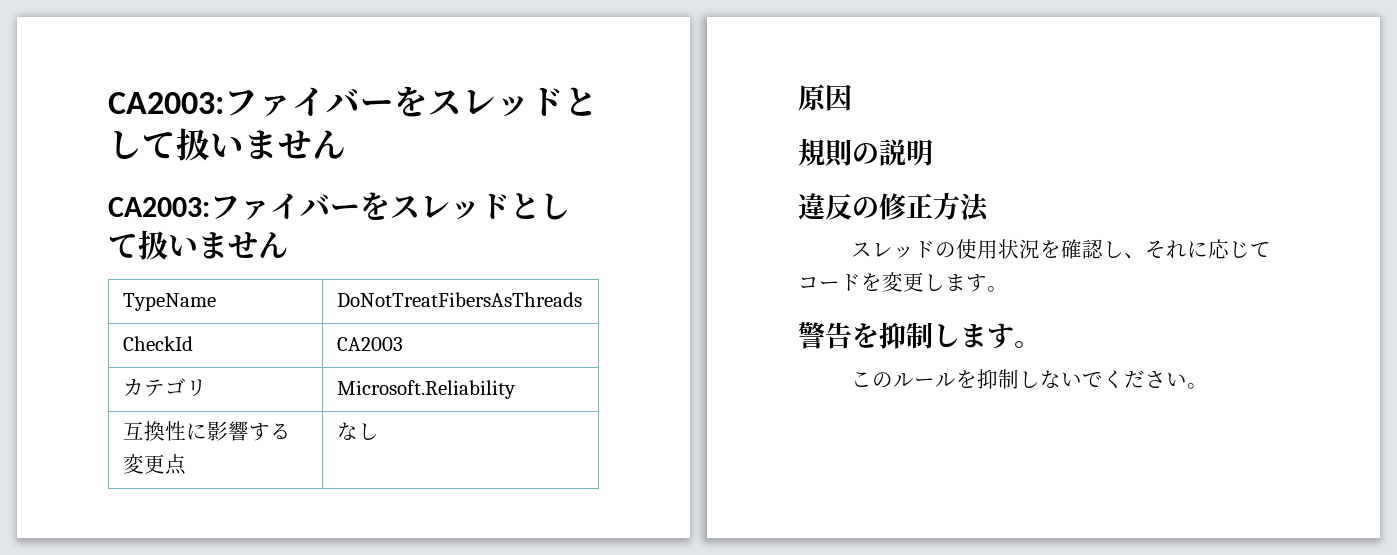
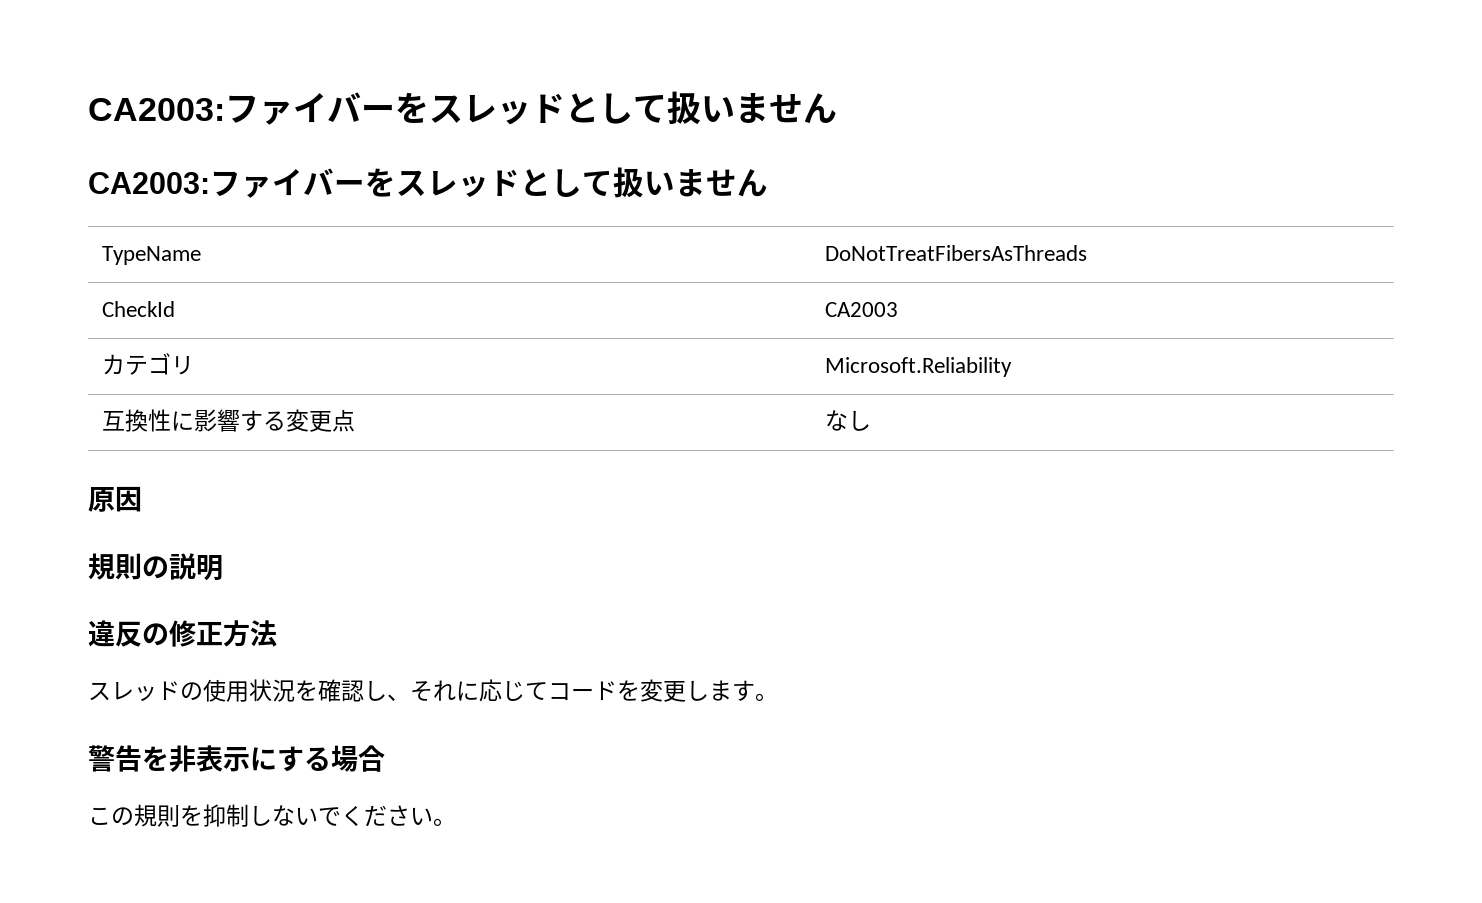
- 警告を抑制します。
+ 警告を非表示にする場合
- このルールを抑制しないでください。
+ この規則を抑制しないでください。

